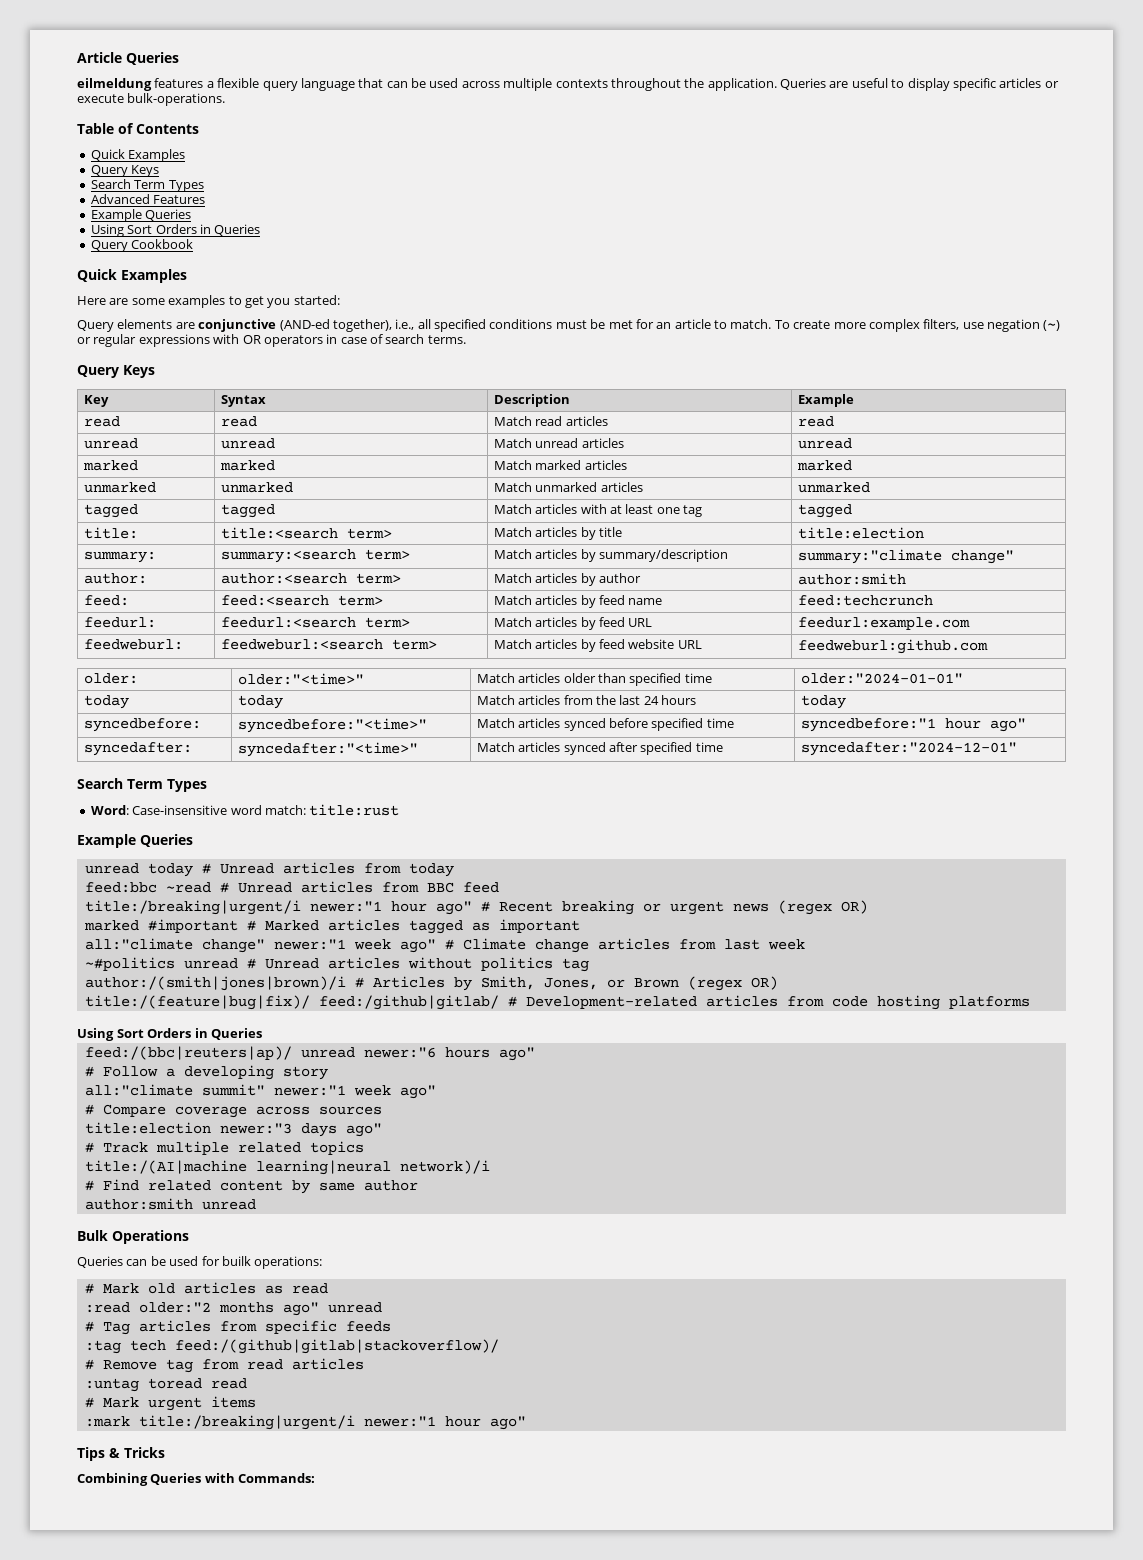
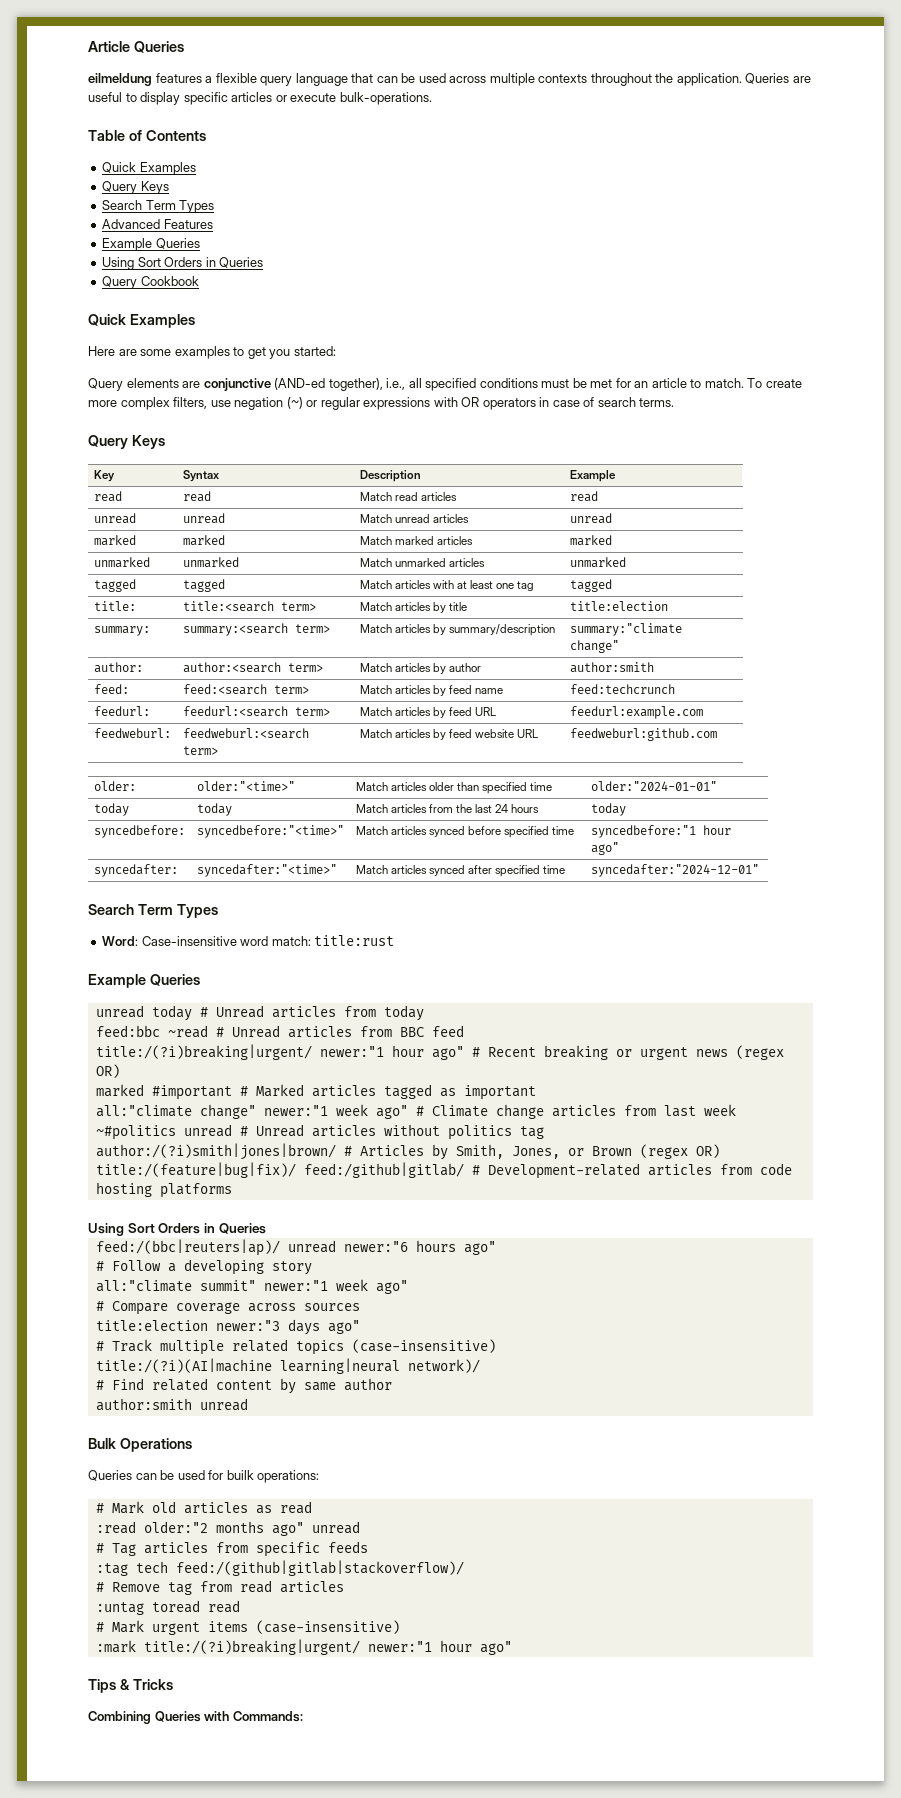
- title:/breaking|urgent/i newer:"1 hour ago" # Recent breaking or urgent news (regex OR)
+ title:/(?i)breaking|urgent/ newer:"1 hour ago" # Recent breaking or urgent news (regex OR)
- author:/(smith|jones|brown)/i # Articles by Smith, Jones, or Brown (regex OR)
+ author:/(?i)smith|jones|brown/ # Articles by Smith, Jones, or Brown (regex OR)
- # Track multiple related topics
- title:/(AI|machine learning|neural network)/i
+ # Track multiple related topics (case-insensitive)
+ title:/(?i)(AI|machine learning|neural network)/
- # Mark urgent items
+ # Mark urgent items (case-insensitive)
- :mark title:/breaking|urgent/i newer:"1 hour ago"
+ :mark title:/(?i)breaking|urgent/ newer:"1 hour ago"

